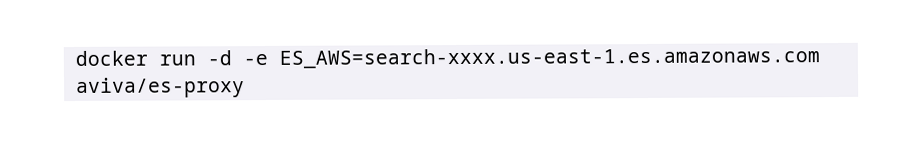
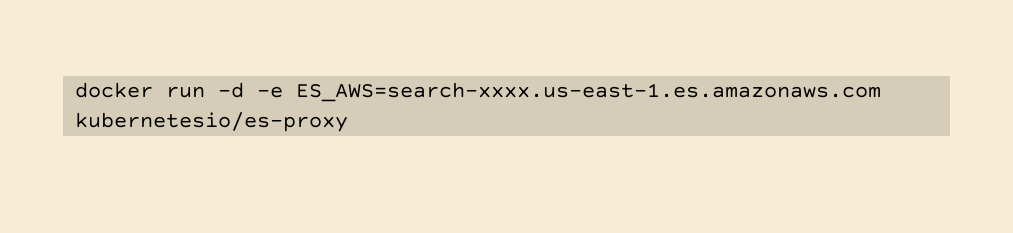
- docker run -d -e ES_AWS=search-xxxx.us-east-1.es.amazonaws.com aviva/es-proxy
+ docker run -d -e ES_AWS=search-xxxx.us-east-1.es.amazonaws.com kubernetesio/es-proxy

